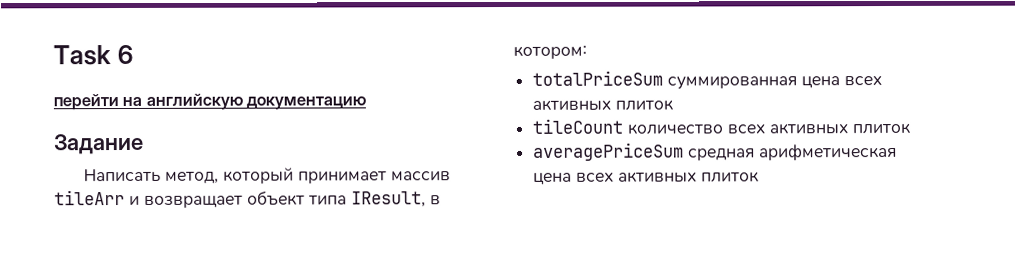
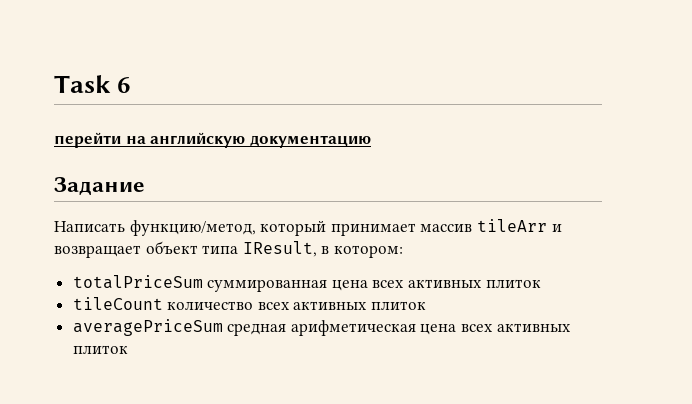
- Написать метод, который принимает массив tileArr и возвращает объект типа IResult, в котором:
+ Написать функцию/метод, который принимает массив tileArr и возвращает объект типа IResult, в котором:

